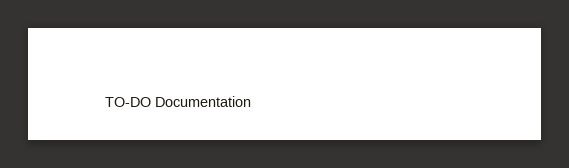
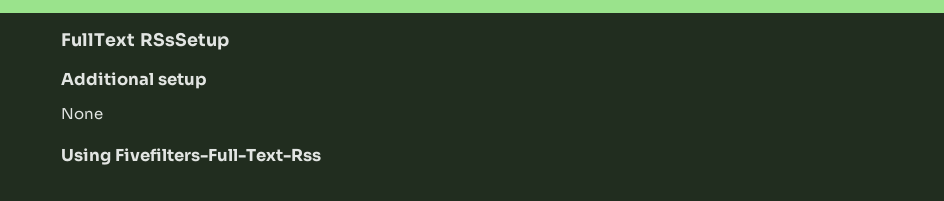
- TO-DO Documentation
+ FullText RSsSetup
+ Additional setup
+ None
+ Using Fivefilters-Full-Text-Rss

